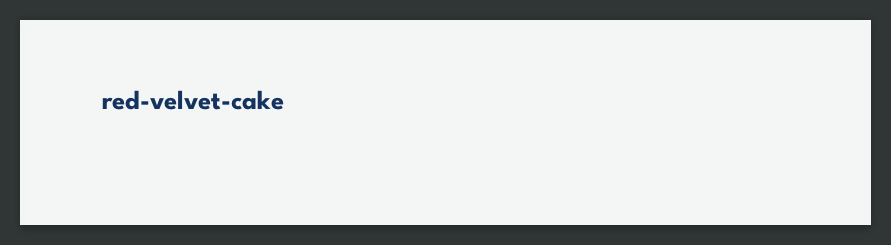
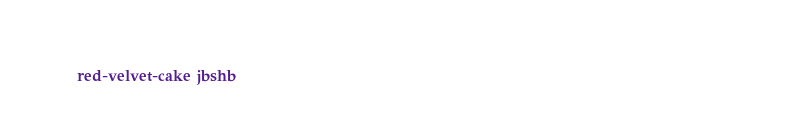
- red-velvet-cake
+ red-velvet-cake jbshb

